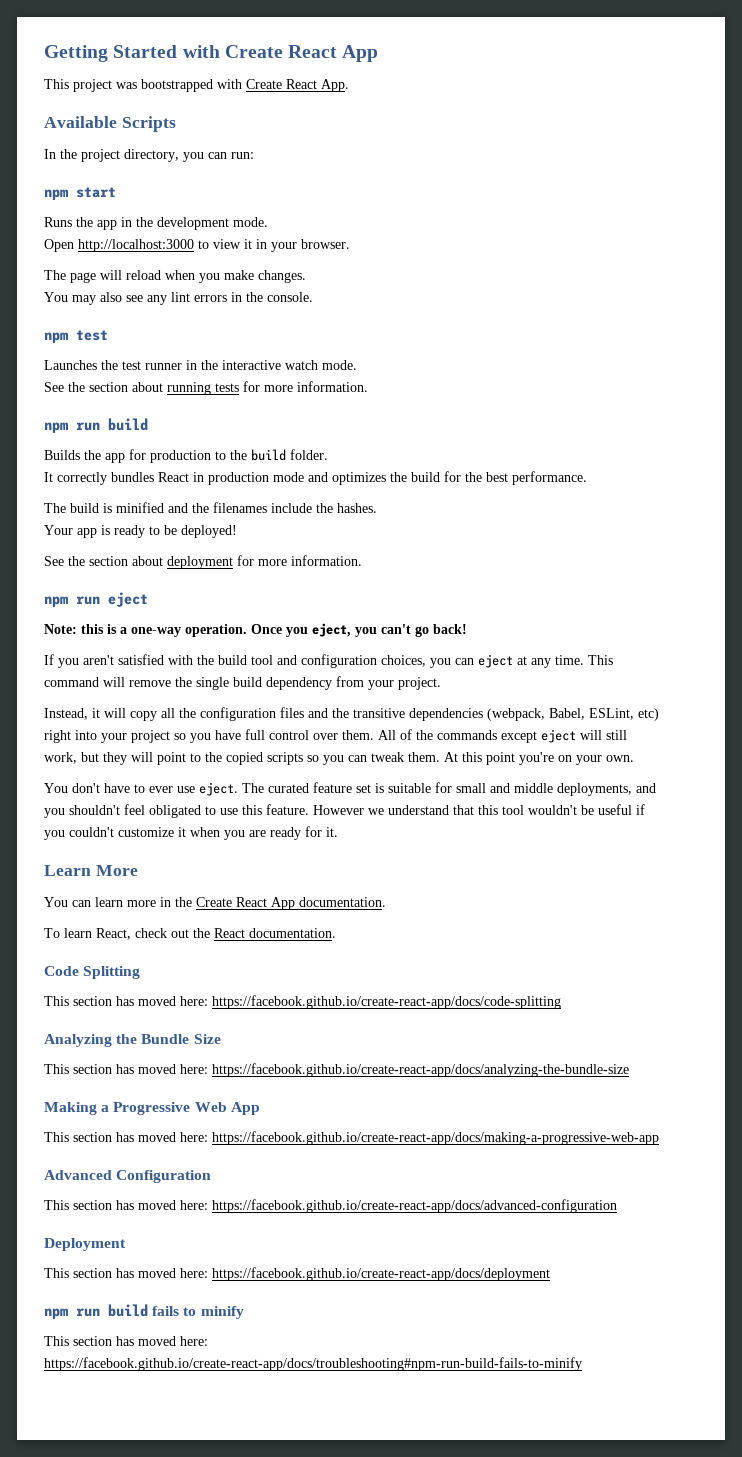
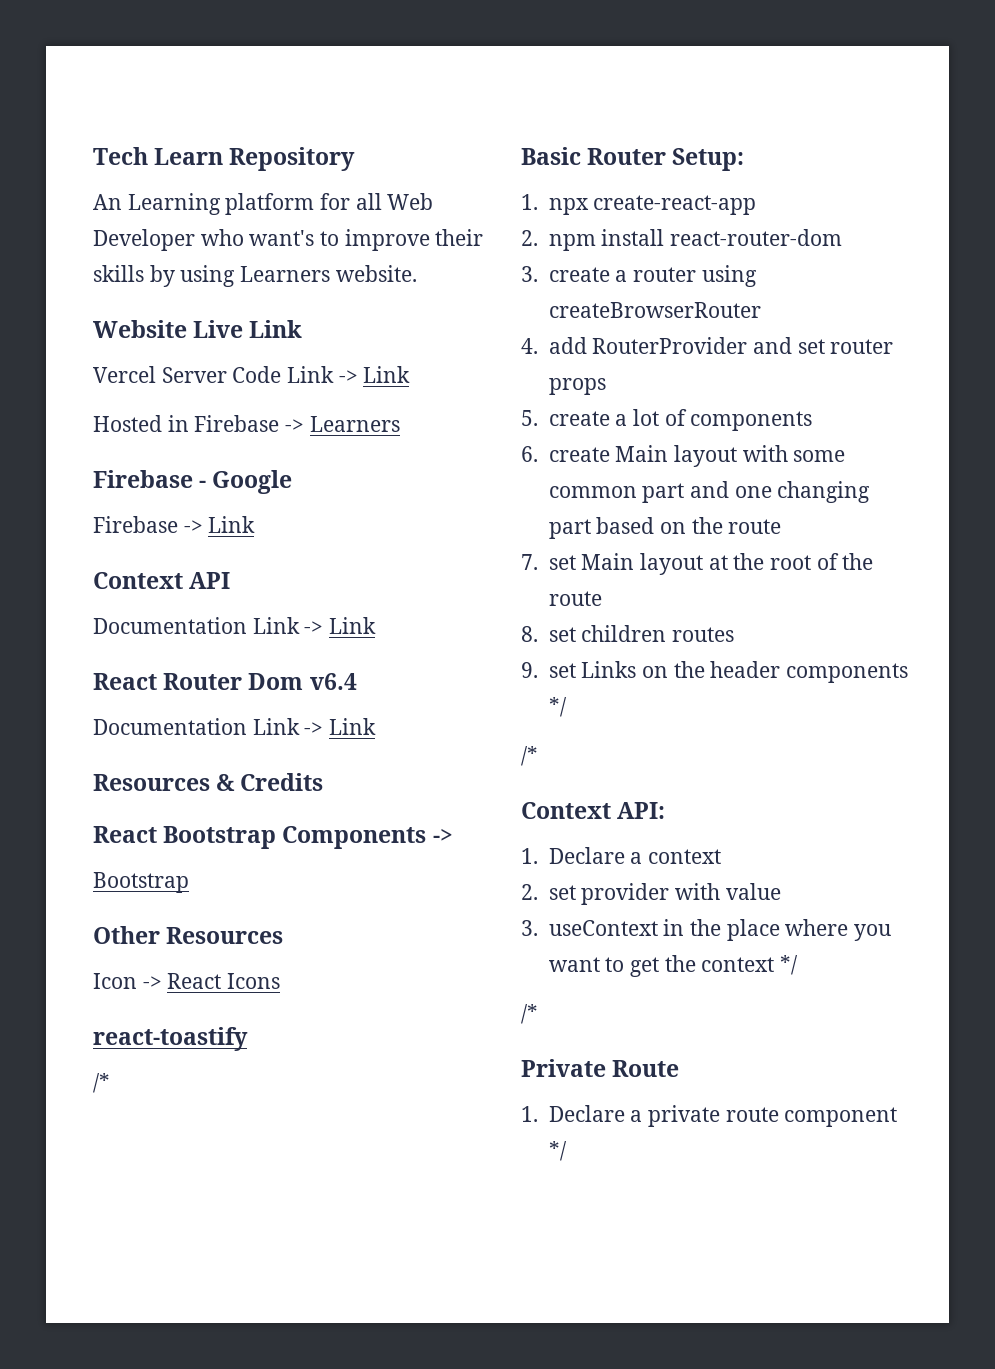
- Getting Started with Create React App
- This project was bootstrapped with Create React App.
- Available Scripts
- In the project directory, you can run:
- npm start
- Runs the app in the development mode.
- Open http://localhost:3000 to view it in your browser.
- The page will reload when you make changes.
- You may also see any lint errors in the console.
- npm test
- Launches the test runner in the interactive watch mode.
- See the section about running tests for more information.
- npm run build
- Builds the app for production to the build folder.
- It correctly bundles React in production mode and optimizes the build for the best performance.
- The build is minified and the filenames include the hashes.
- Your app is ready to be deployed!
- See the section about deployment for more information.
- npm run eject
- Note: this is a one-way operation. Once you eject, you can't go back!
- If you aren't satisfied with the build tool and configuration choices, you can eject at any time. This command will remove the single build dependency from your project.
- Instead, it will copy all the configuration files and the transitive dependencies (webpack, Babel, ESLint, etc) right into your project so you have full control over them. All of the commands except eject will still work, but they will point to the copied scripts so you can tweak them. At this point you're on your own.
- You don't have to ever use eject. The curated feature set is suitable for small and middle deployments, and you shouldn't feel obligated to use this feature. However we understand that this tool wouldn't be useful if you couldn't customize it when you are ready for it.
- Learn More
- You can learn more in the Create React App documentation.
- To learn React, check out the React documentation.
- Code Splitting
- This section has moved here: https://facebook.github.io/create-react-app/docs/code-splitting
- Analyzing the Bundle Size
- This section has moved here: https://facebook.github.io/create-react-app/docs/analyzing-the-bundle-size
- Making a Progressive Web App
- This section has moved here: https://facebook.github.io/create-react-app/docs/making-a-progressive-web-app
- Advanced Configuration
- This section has moved here: https://facebook.github.io/create-react-app/docs/advanced-configuration
- Deployment
- This section has moved here: https://facebook.github.io/create-react-app/docs/deployment
- npm run build fails to minify
- This section has moved here: https://facebook.github.io/create-react-app/docs/troubleshooting#npm-run-build-fails-to-minify
+ Tech Learn Repository
+ An Learning platform for all Web Developer who want's to improve their skills by using Learners website.
+ Website Live Link
+ Vercel Server Code Link -> Link
+ Hosted in Firebase -> Learners
+ Firebase - Google
+ Firebase -> Link
+ Context API
+ Documentation Link -> Link
+ React Router Dom v6.4
+ Documentation Link -> Link
+ Resources & Credits
+ React Bootstrap Components ->
+ Bootstrap
+ Other Resources
+ Icon -> React Icons
+ react-toastify
+ /*
+ Basic Router Setup:
+ 1. npx create-react-app
+ 2. npm install react-router-dom
+ 3. create a router using createBrowserRouter
+ 4. add RouterProvider and set router props
+ 5. create a lot of components
+ 6. create Main layout with some common part and one changing part based on the route
+ 7. set Main layout at the root of the route
+ 8. set children routes
+ 9. set Links on the header components */
+ /*
+ Context API:
+ 1. Declare a context
+ 2. set provider with value
+ 3. useContext in the place where you want to get the context */
+ /*
+ Private Route
+ 1. Declare a private route component */

